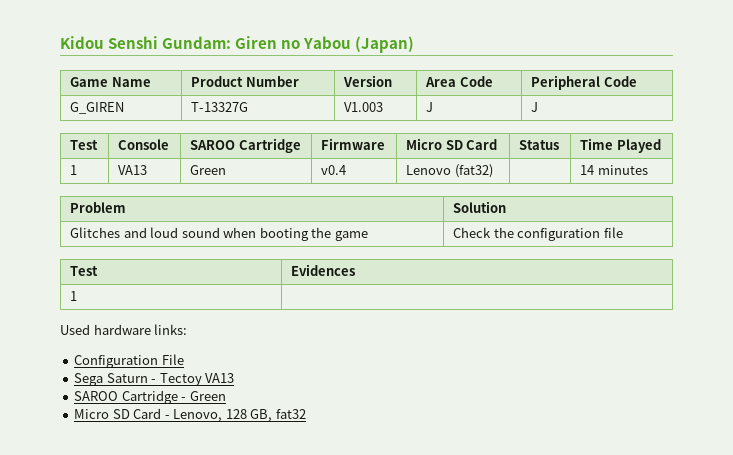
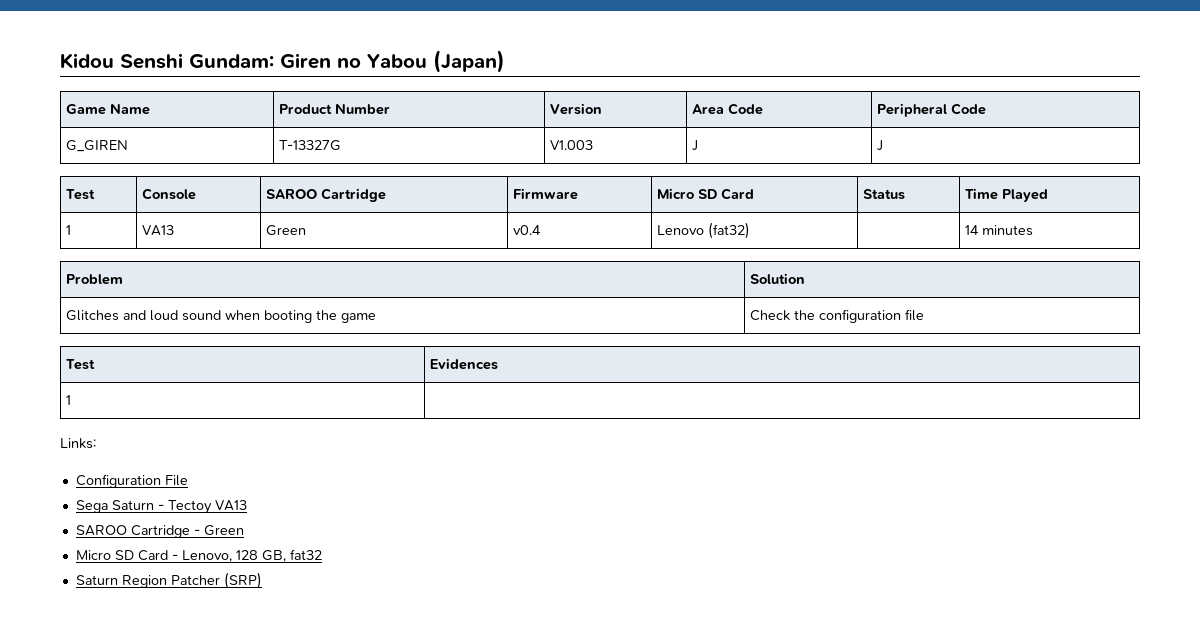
- Used hardware links:
+ Links:
+ Saturn Region Patcher (SRP)

